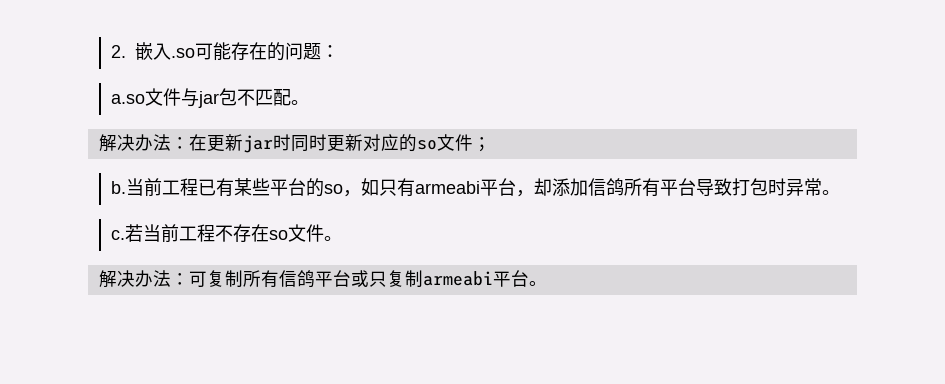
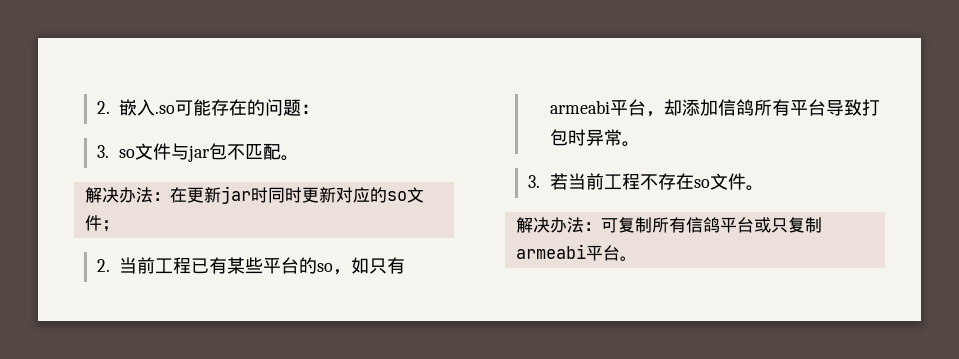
- a.so文件与jar包不匹配。
+ 3. so文件与jar包不匹配。
- b.当前工程已有某些平台的so，如只有armeabi平台，却添加信鸽所有平台导致打包时异常。
+ 2.当前工程已有某些平台的so，如只有armeabi平台，却添加信鸽所有平台导致打包时异常。
- c.若当前工程不存在so文件。
+ 3.若当前工程不存在so文件。

